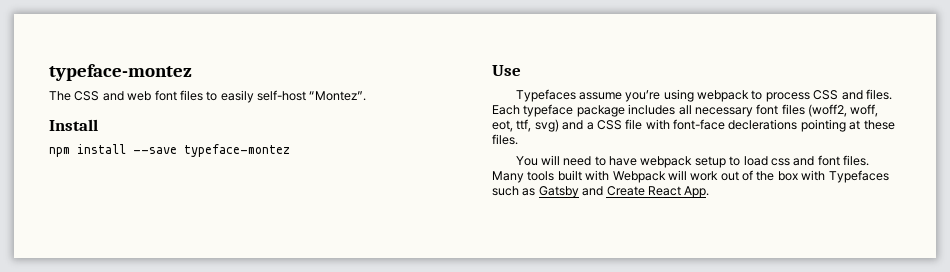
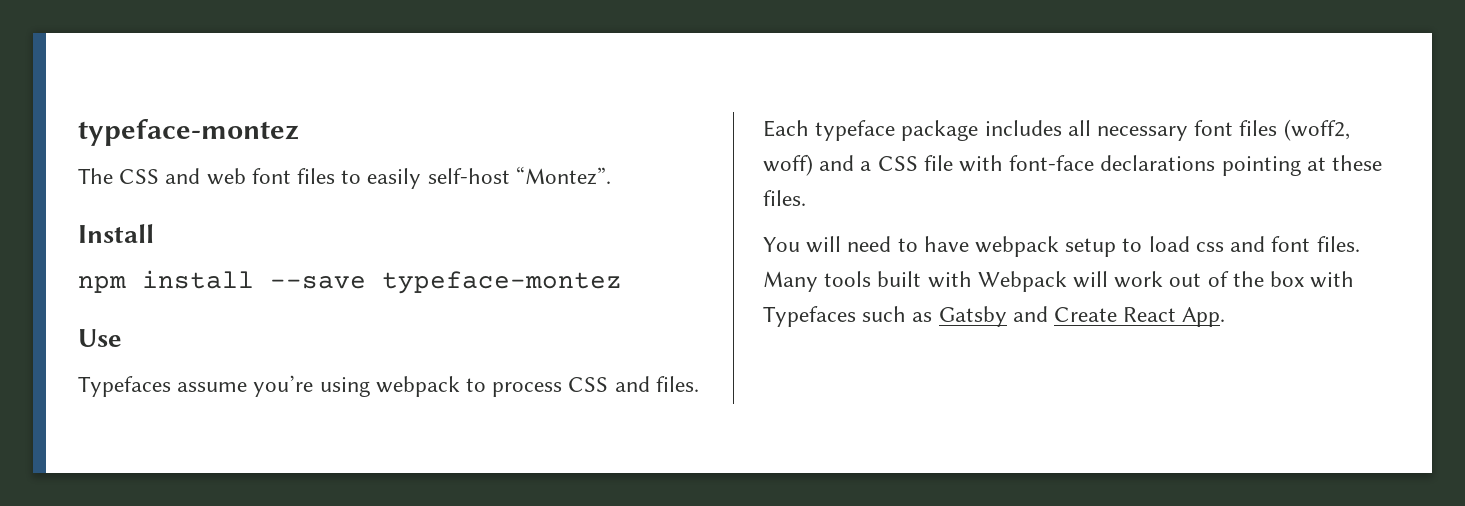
- Each typeface package includes all necessary font files (woff2, woff, eot, ttf, svg) and a CSS file with font-face declerations pointing at these files.
+ Each typeface package includes all necessary font files (woff2, woff) and a CSS file with font-face declarations pointing at these files.

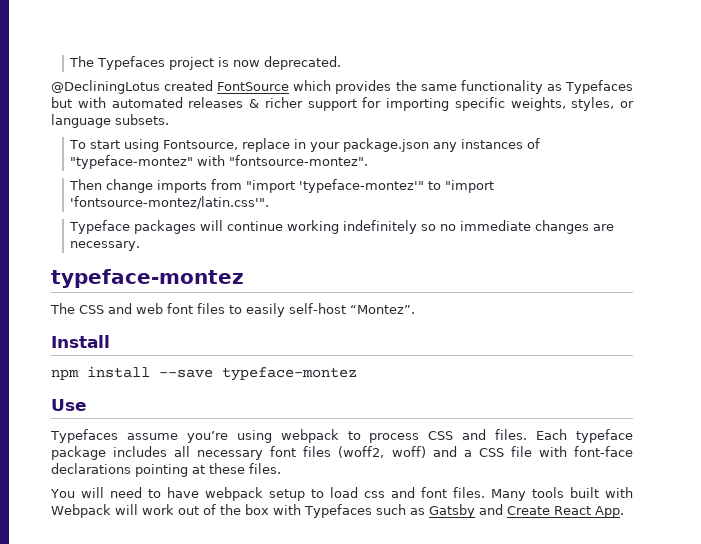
+ The Typefaces project is now deprecated.
+ @DecliningLotus created FontSource which provides the same functionality as Typefaces but with automated releases & richer support for importing specific weights, styles, or language subsets.
+ To start using Fontsource, replace in your package.json any instances of "typeface-montez" with "fontsource-montez".
+ Then change imports from "import 'typeface-montez'" to "import 'fontsource-montez/latin.css'".
+ Typeface packages will continue working indefinitely so no immediate changes are necessary.

